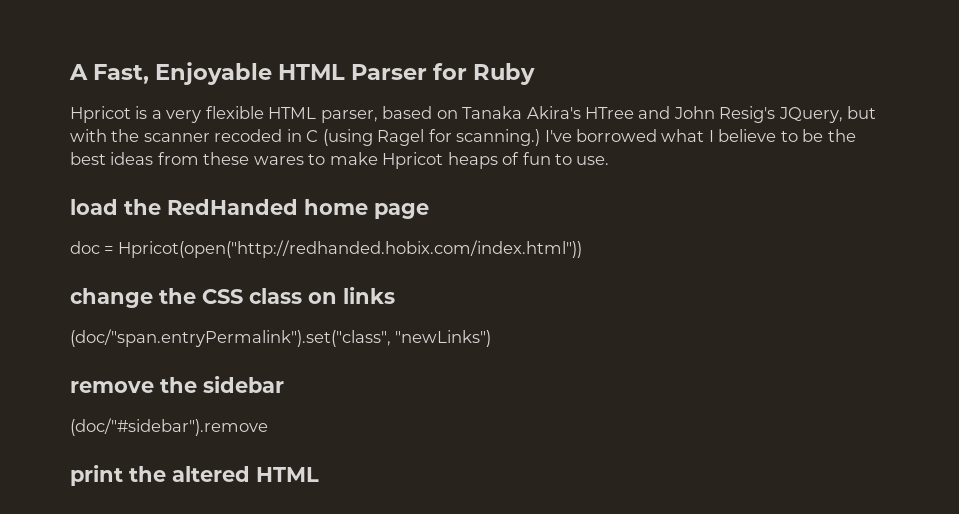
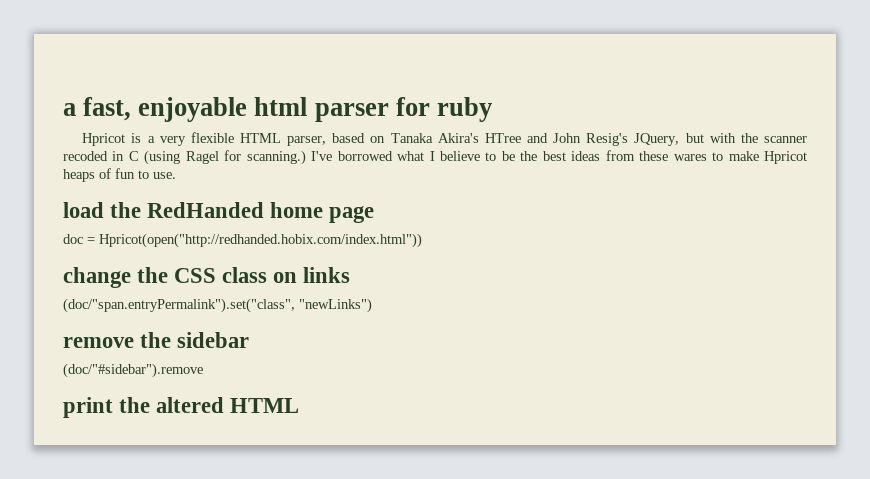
- A Fast, Enjoyable HTML Parser for Ruby
+ a fast, enjoyable html parser for ruby

